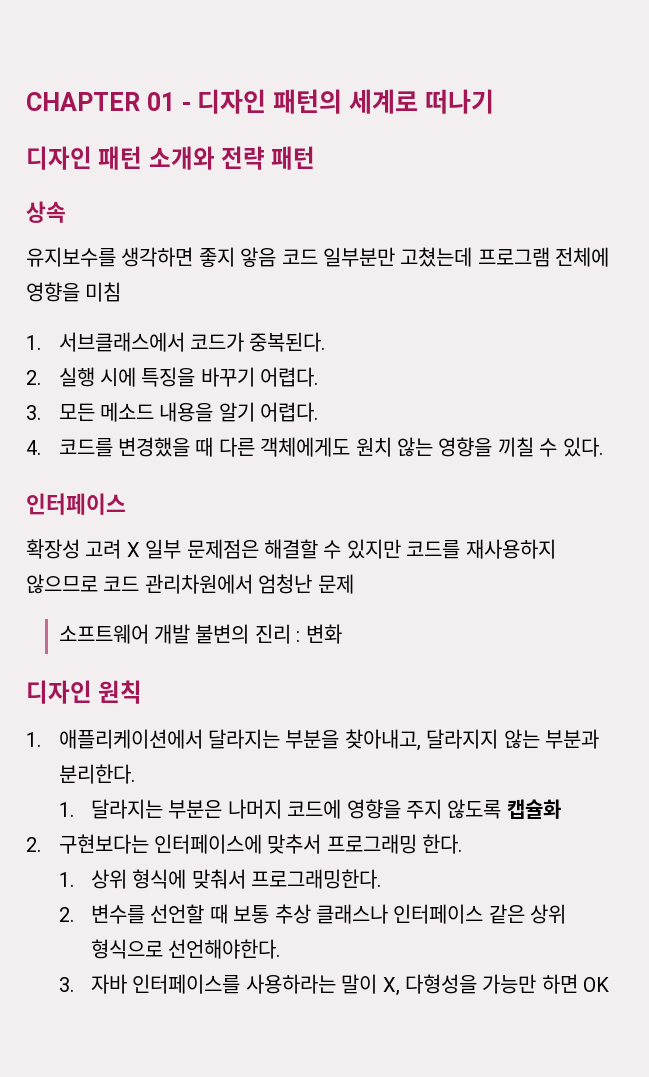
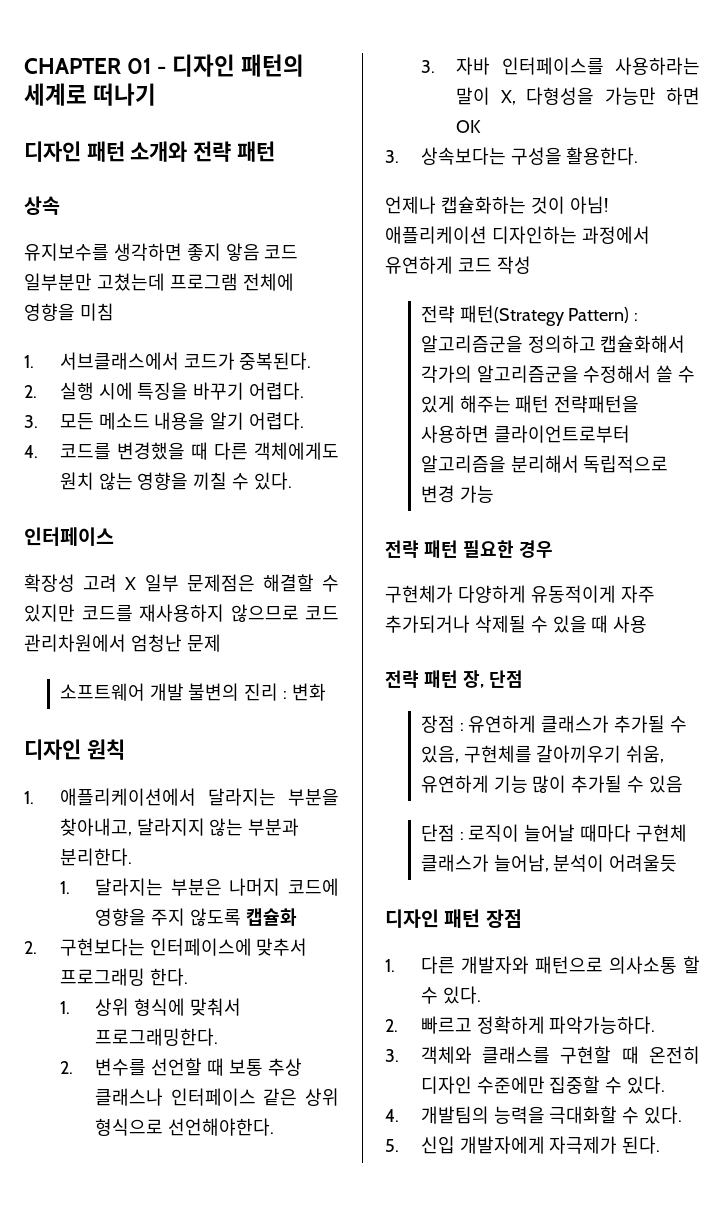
+ 3. 상속보다는 구성을 활용한다.
+ 언제나 캡슐화하는 것이 아님! 애플리케이션 디자인하는 과정에서 유연하게 코드 작성
+ 전략 패턴(Strategy Pattern) : 알고리즘군을 정의하고 캡슐화해서 각가의 알고리즘군을 수정해서 쓸 수 있게 해주는 패턴 전략패턴을 사용하면 클라이언트로부터 알고리즘을 분리해서 독립적으로 변경 가능
+ 전략 패턴 필요한 경우
+ 구현체가 다양하게 유동적이게 자주 추가되거나 삭제될 수 있을 때 사용
+ 전략 패턴 장, 단점
+ 장점 : 유연하게 클래스가 추가될 수 있음, 구현체를 갈아끼우기 쉬움, 유연하게 기능 많이 추가될 수 있음
+ 단점 : 로직이 늘어날 때마다 구현체 클래스가 늘어남, 분석이 어려울듯
+ 디자인 패턴 장점
+ 1. 다른 개발자와 패턴으로 의사소통 할 수 있다.
+ 2. 빠르고 정확하게 파악가능하다.
+ 3. 객체와 클래스를 구현할 때 온전히 디자인 수준에만 집중할 수 있다.
+ 4. 개발팀의 능력을 극대화할 수 있다.
+ 5. 신입 개발자에게 자극제가 된다.

